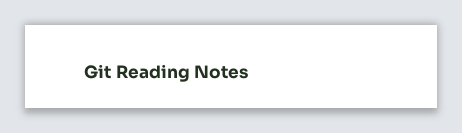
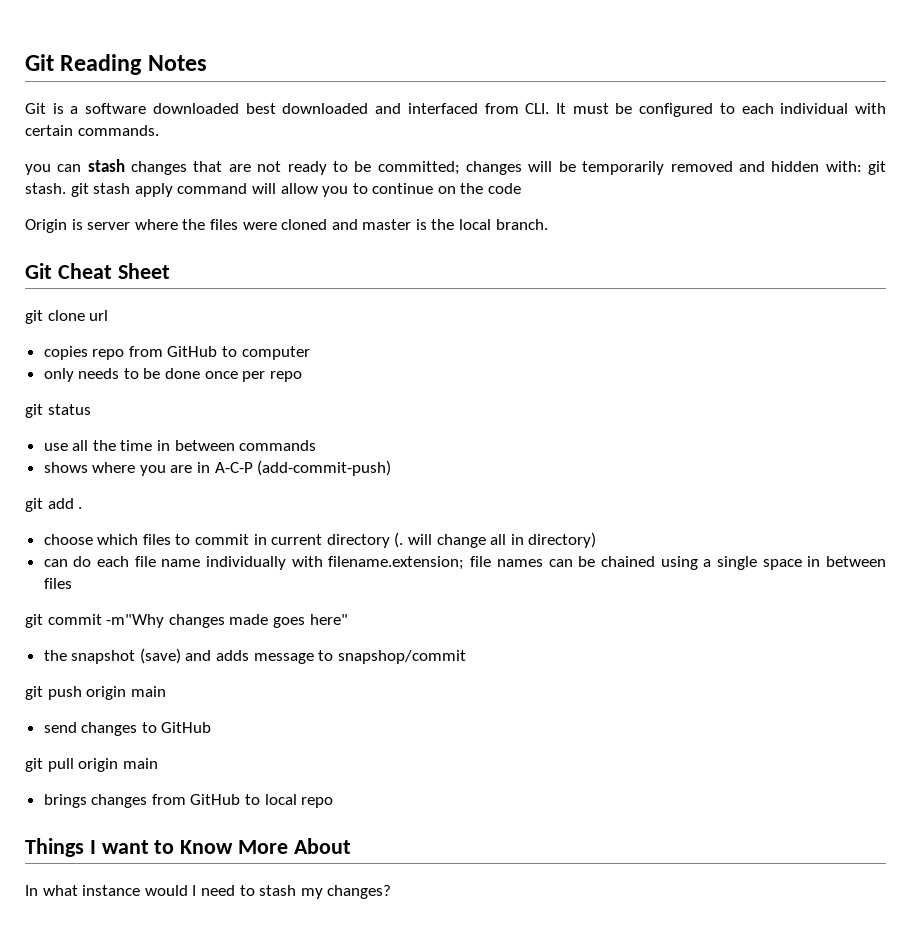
+ Git is a software downloaded best downloaded and interfaced from CLI. It must be configured to each individual with certain commands.
+ you can stash changes that are not ready to be committed; changes will be temporarily removed and hidden with: git stash. git stash apply command will allow you to continue on the code
+ Origin is server where the files were cloned and master is the local branch.
+ Git Cheat Sheet
+ git clone url
+ copies repo from GitHub to computer
+ only needs to be done once per repo
+ git status
+ use all the time in between commands
+ shows where you are in A-C-P (add-commit-push)
+ git add .
+ choose which files to commit in current directory (. will change all in directory)
+ can do each file name individually with filename.extension; file names can be chained using a single space in between files
+ git commit -m"Why changes made goes here"
+ the snapshot (save) and adds message to snapshop/commit
+ git push origin main
+ send changes to GitHub
+ git pull origin main
+ brings changes from GitHub to local repo
+ Things I want to Know More About
+ In what instance would I need to stash my changes?

